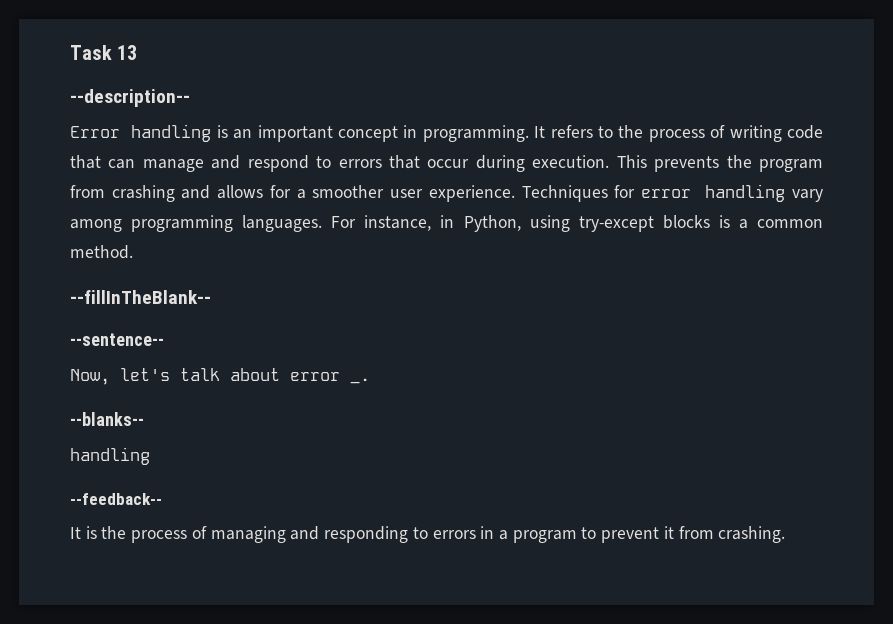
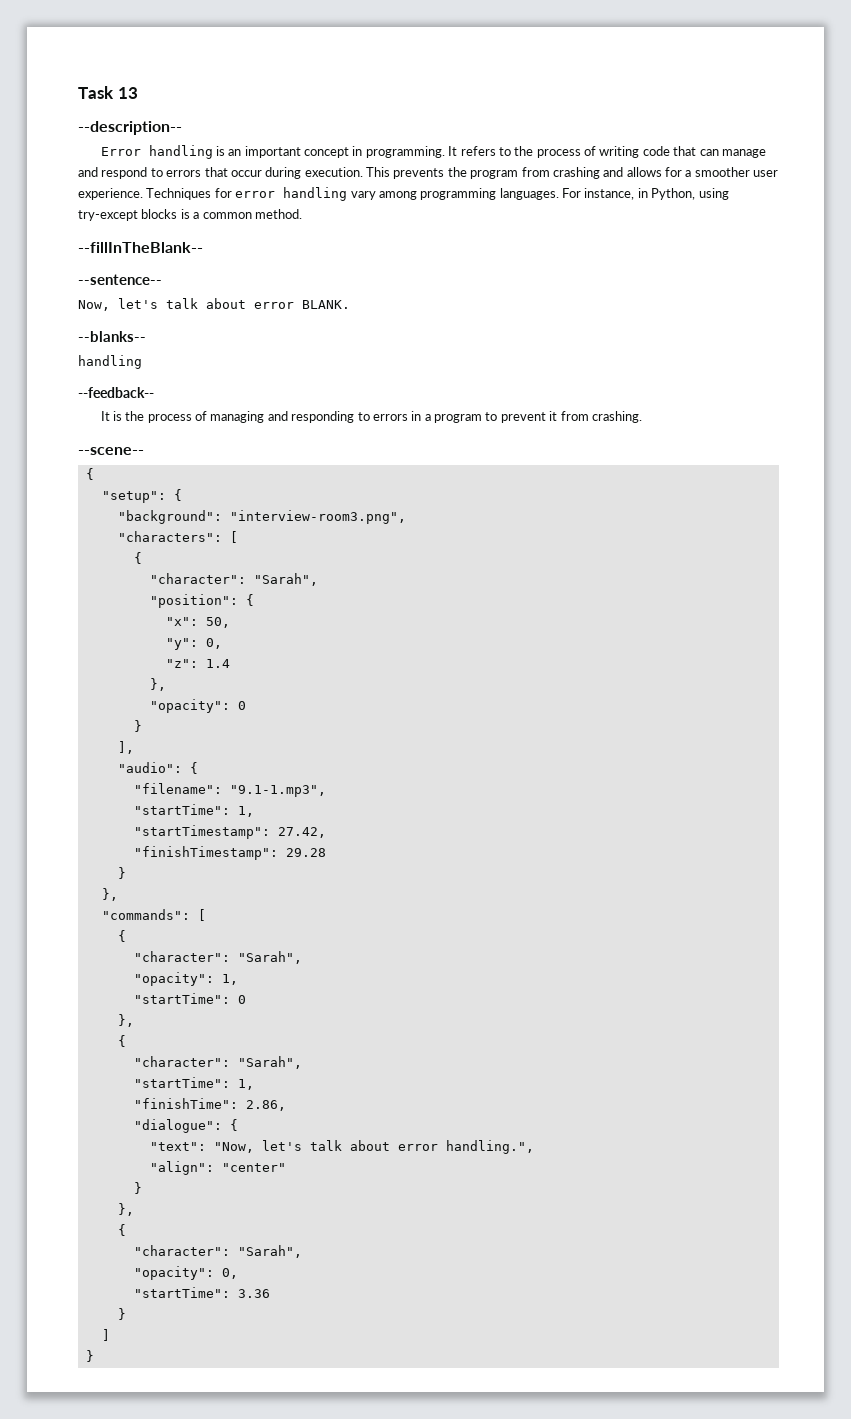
- Now, let's talk about error _.
+ Now, let's talk about error BLANK.
+ --scene--
+ {
+ "setup": {
+ "background": "interview-room3.png",
+ "characters": [
+ {
+ "character": "Sarah",
+ "position": {
+ "x": 50,
+ "y": 0,
+ "z": 1.4
+ },
+ "opacity": 0
+ }
+ ],
+ "audio": {
+ "filename": "9.1-1.mp3",
+ "startTime": 1,
+ "startTimestamp": 27.42,
+ "finishTimestamp": 29.28
+ }
+ },
+ "commands": [
+ {
+ "character": "Sarah",
+ "opacity": 1,
+ "startTime": 0
+ },
+ {
+ "character": "Sarah",
+ "startTime": 1,
+ "finishTime": 2.86,
+ "dialogue": {
+ "text": "Now, let's talk about error handling.",
+ "align": "center"
+ }
+ },
+ {
+ "character": "Sarah",
+ "opacity": 0,
+ "startTime": 3.36
+ }
+ ]
+ }

